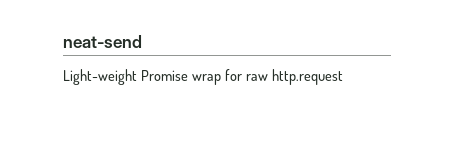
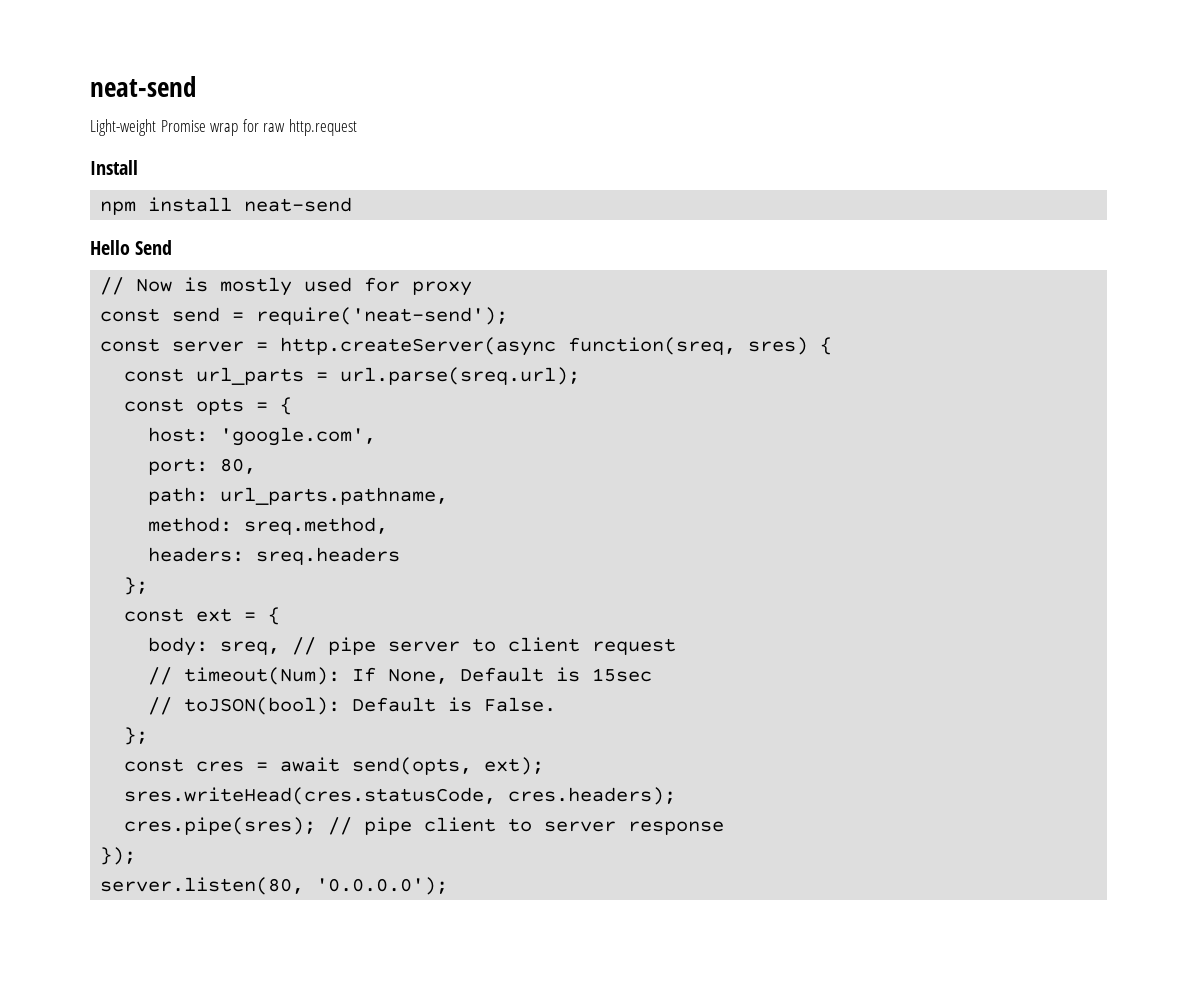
+ Install
+ npm install neat-send
+ Hello Send
+ // Now is mostly used for proxy
+ const send = require('neat-send');
+ const server = http.createServer(async function(sreq, sres) {
+ const url_parts = url.parse(sreq.url);
+ const opts = {
+ host: 'google.com',
+ port: 80,
+ path: url_parts.pathname,
+ method: sreq.method,
+ headers: sreq.headers
+ };
+ const ext = {
+ body: sreq, // pipe server to client request
+ // timeout(Num): If None, Default is 15sec
+ // toJSON(bool): Default is False.
+ };
+ const cres = await send(opts, ext);
+ sres.writeHead(cres.statusCode, cres.headers);
+ cres.pipe(sres); // pipe client to server response
+ });
+ server.listen(80, '0.0.0.0');

